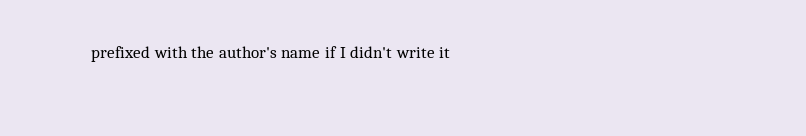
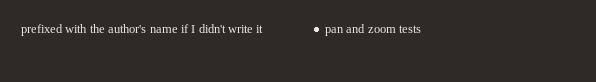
+ pan and zoom tests

